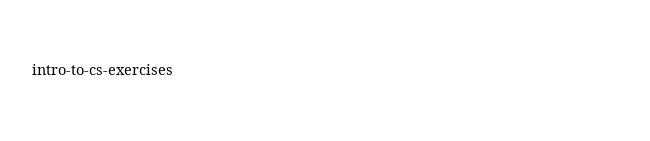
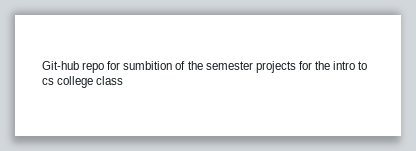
- intro-to-cs-exercises
+ Git-hub repo for sumbition of the semester projects for the intro to cs college class

